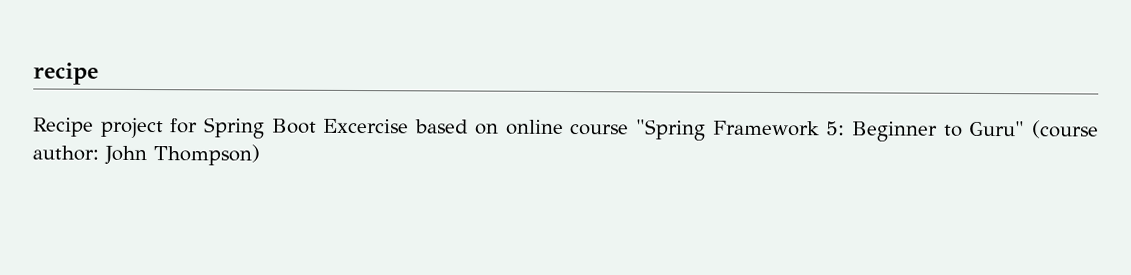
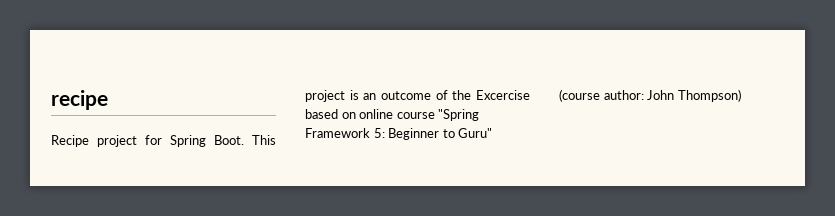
- Recipe project for Spring Boot Excercise based on online course "Spring Framework 5: Beginner to Guru" (course author: John Thompson)
+ Recipe project for Spring Boot. This project is an outcome of the Excercise based on online course "Spring Framework 5: Beginner to Guru" (course author: John Thompson)

